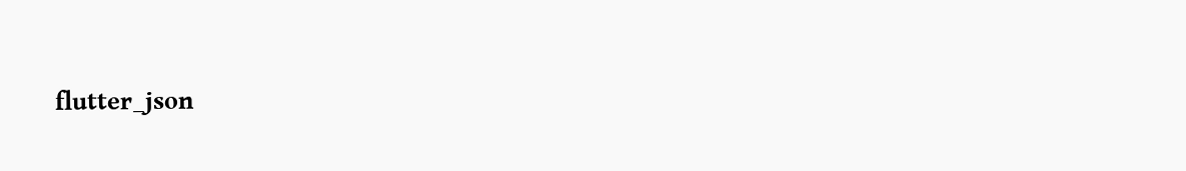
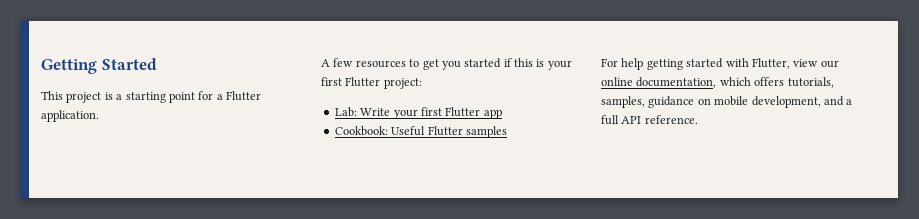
- flutter_json
+ Getting Started
+ This project is a starting point for a Flutter application.
+ A few resources to get you started if this is your first Flutter project:
+ Lab: Write your first Flutter app
+ Cookbook: Useful Flutter samples
+ For help getting started with Flutter, view our online documentation, which offers tutorials, samples, guidance on mobile development, and a full API reference.

